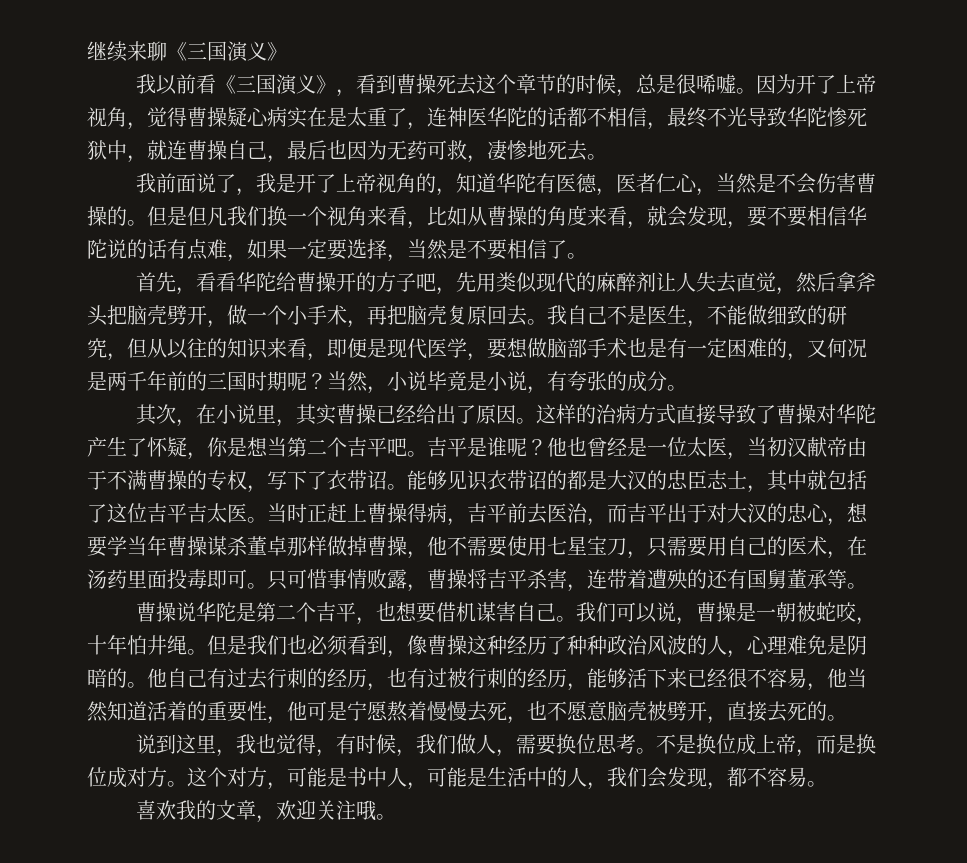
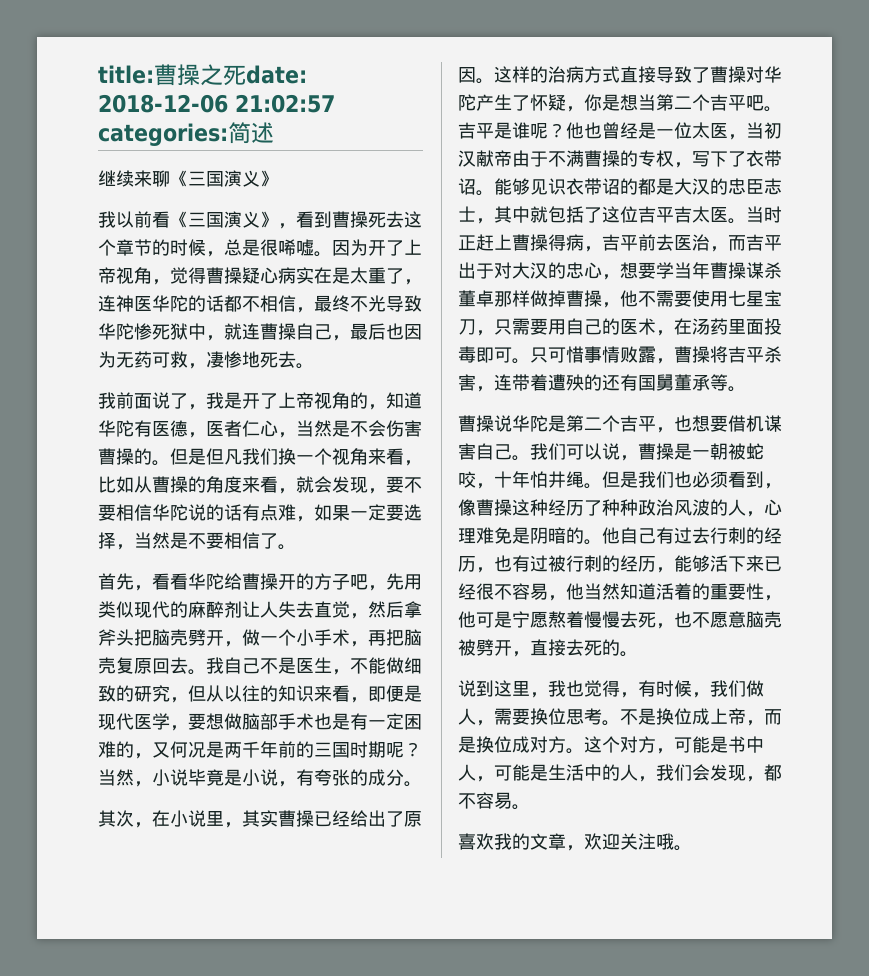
+ title:曹操之死date: 2018-12-06 21:02:57 categories:简述

